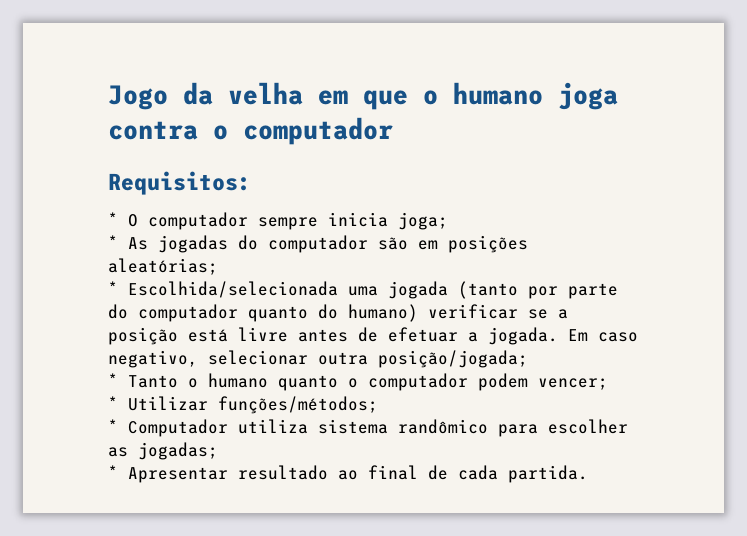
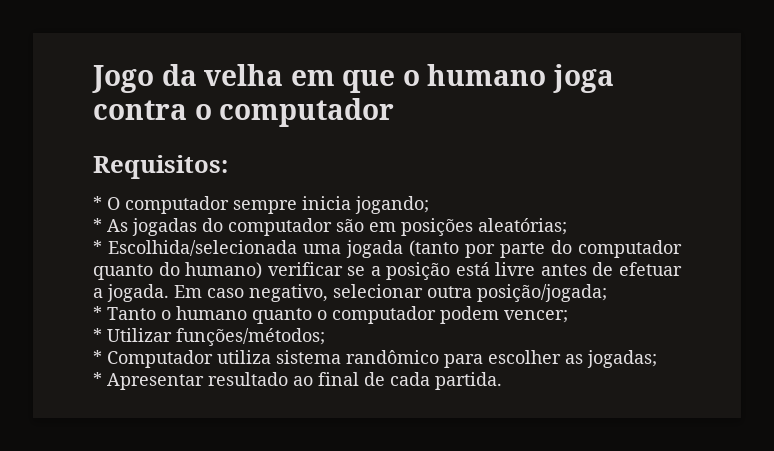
- * O computador sempre inicia joga;
+ * O computador sempre inicia jogando;

